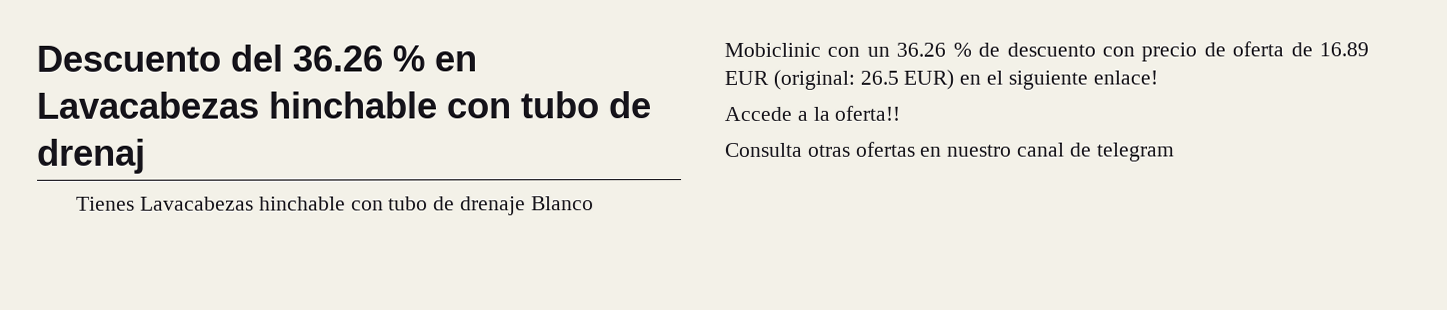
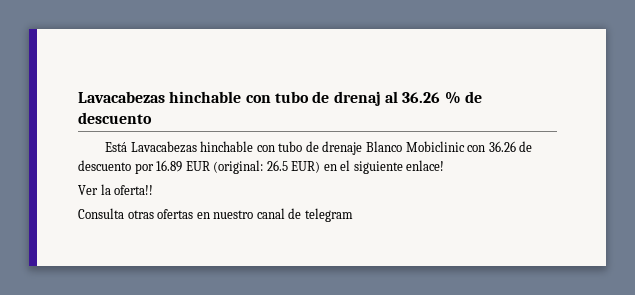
- Descuento del 36.26 % en Lavacabezas hinchable con tubo de drenaj
- Tienes Lavacabezas hinchable con tubo de drenaje Blanco Mobiclinic con un 36.26 % de descuento con precio de oferta de 16.89 EUR (original: 26.5 EUR) en el siguiente enlace!
+ Lavacabezas hinchable con tubo de drenaj al 36.26 % de descuento
+ Está Lavacabezas hinchable con tubo de drenaje Blanco Mobiclinic con 36.26 de descuento por 16.89 EUR (original: 26.5 EUR) en el siguiente enlace!
- Accede a la oferta!!
+ Ver la oferta!!

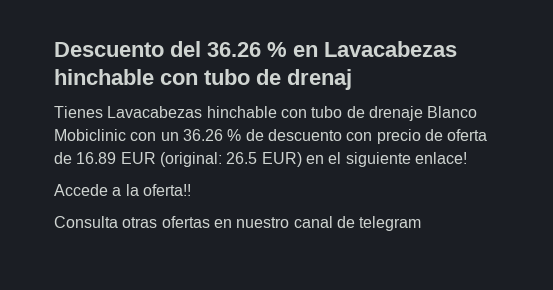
- Lavacabezas hinchable con tubo de drenaj al 36.26 % de descuento
- Está Lavacabezas hinchable con tubo de drenaje Blanco Mobiclinic con 36.26 de descuento por 16.89 EUR (original: 26.5 EUR) en el siguiente enlace!
+ Descuento del 36.26 % en Lavacabezas hinchable con tubo de drenaj
+ Tienes Lavacabezas hinchable con tubo de drenaje Blanco Mobiclinic con un 36.26 % de descuento con precio de oferta de 16.89 EUR (original: 26.5 EUR) en el siguiente enlace!
- Ver la oferta!!
+ Accede a la oferta!!

